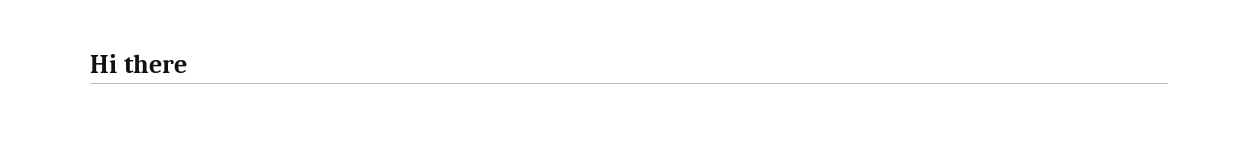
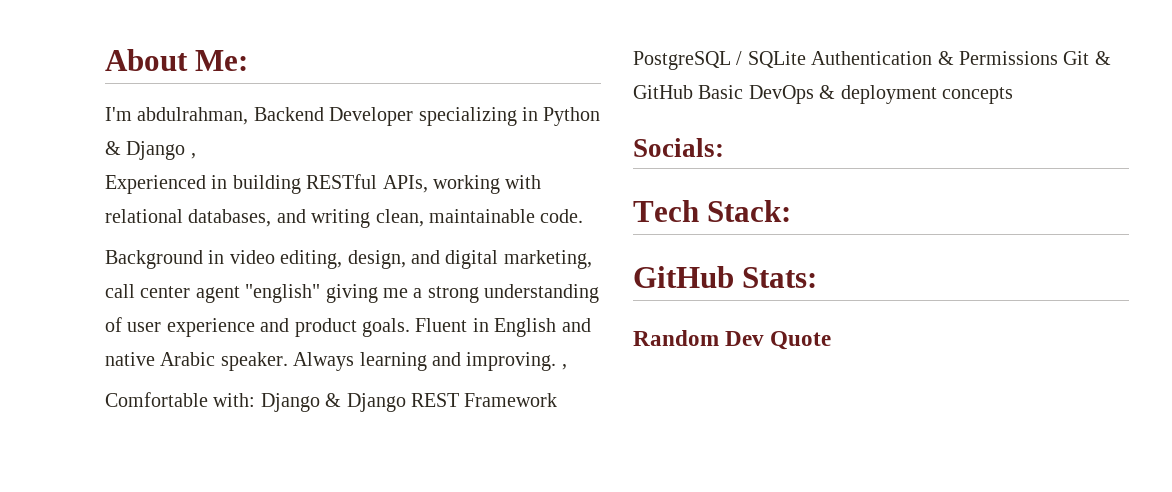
- Hi there
+ About Me:
+ I'm abdulrahman, Backend Developer specializing in Python & Django ,
+ Experienced in building RESTful APIs, working with relational databases, and writing clean, maintainable code.
+ Background in video editing, design, and digital marketing, call center agent "english" giving me a strong understanding of user experience and product goals. Fluent in English and native Arabic speaker. Always learning and improving. ,
+ Comfortable with: Django & Django REST Framework PostgreSQL / SQLite Authentication & Permissions Git & GitHub Basic DevOps & deployment concepts
+ Socials:
+ Tech Stack:
+ GitHub Stats:
+ Random Dev Quote

